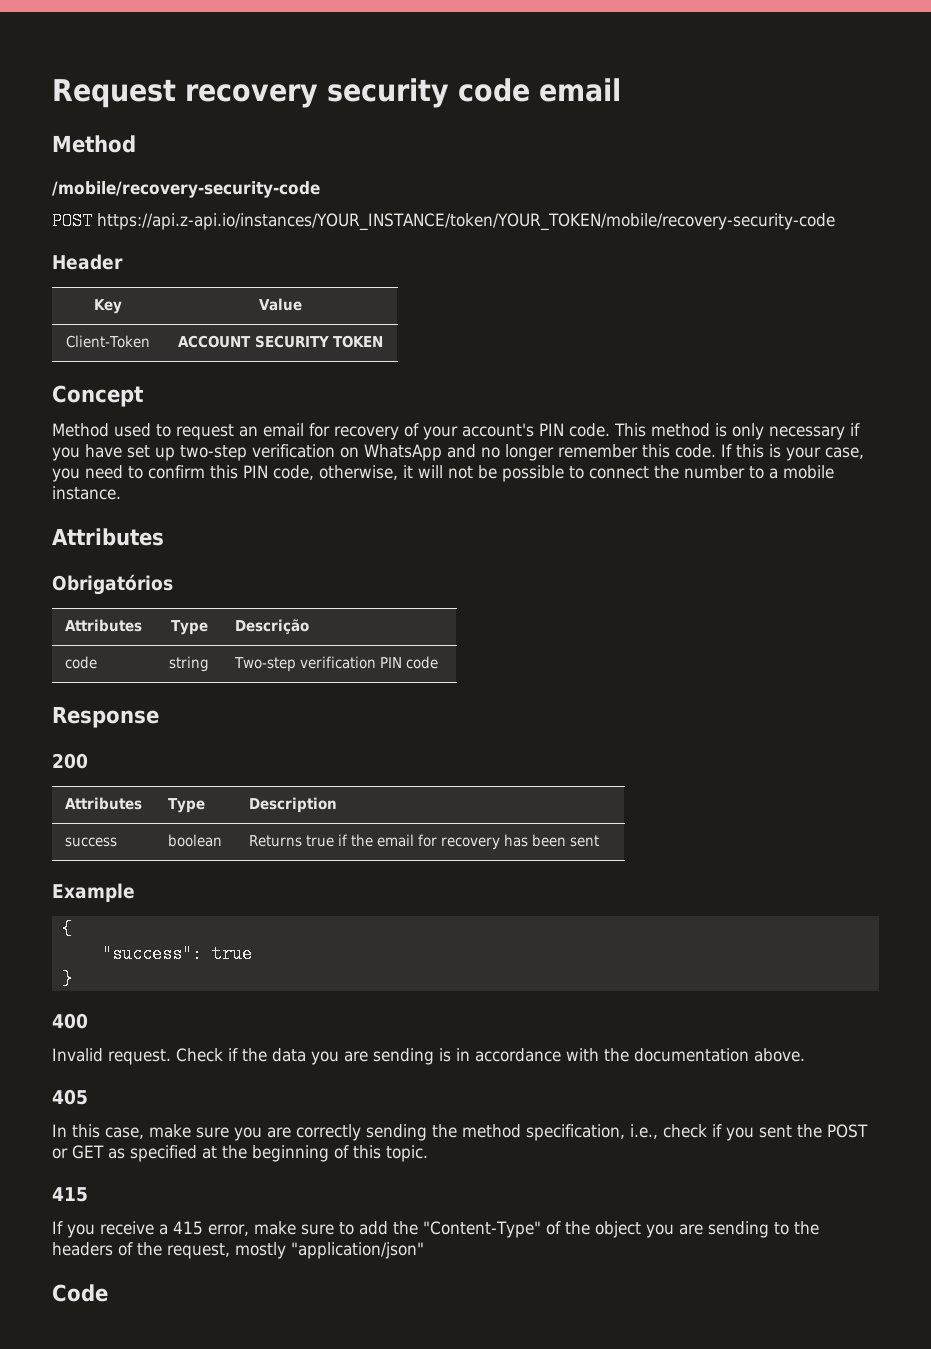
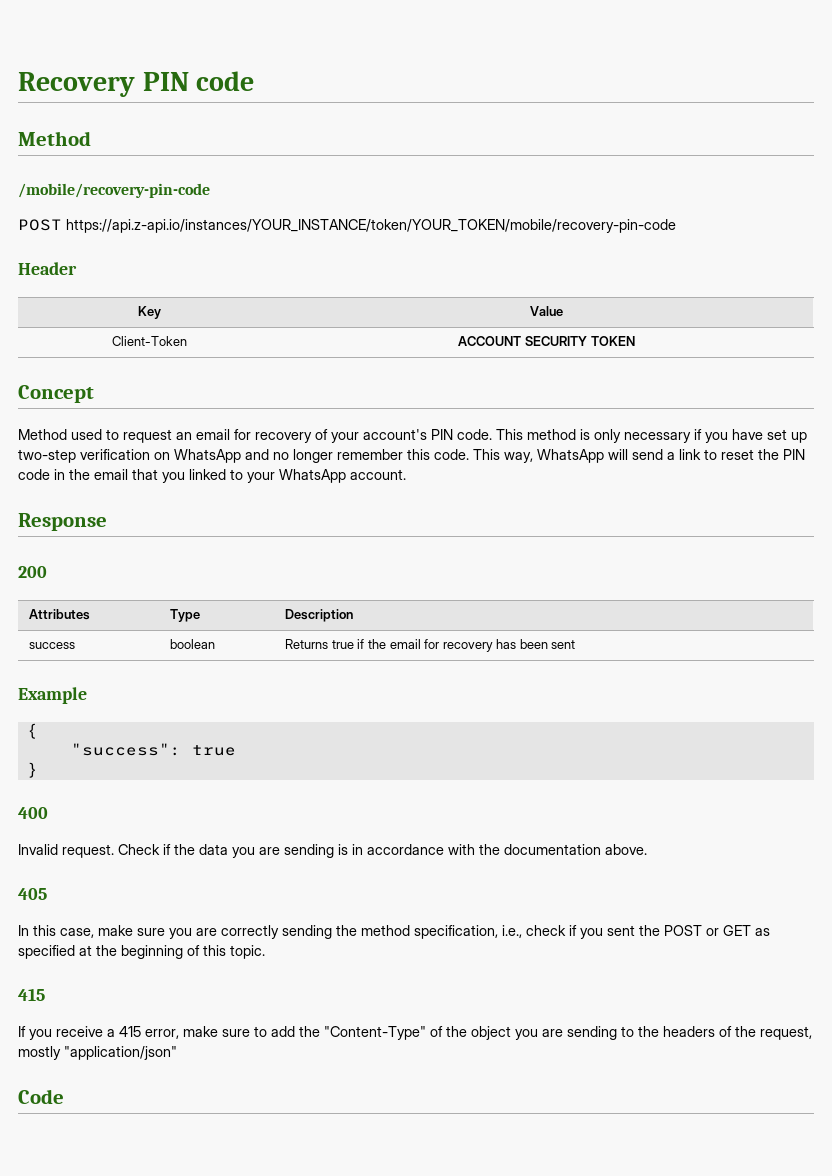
- Request recovery security code email
+ Recovery PIN code
- /mobile/recovery-security-code
- POST https://api.z-api.io/instances/YOUR_INSTANCE/token/YOUR_TOKEN/mobile/recovery-security-code
+ /mobile/recovery-pin-code
+ POST https://api.z-api.io/instances/YOUR_INSTANCE/token/YOUR_TOKEN/mobile/recovery-pin-code
- If this is your case, you need to confirm this PIN code, otherwise, it will not be possible to connect the number to a mobile instance.
- Attributes
- Obrigatórios
- Attributes | Type | Descrição
- code | string | Two-step verification PIN code
+ This way, WhatsApp will send a link to reset the PIN code in the email that you linked to your WhatsApp account.

